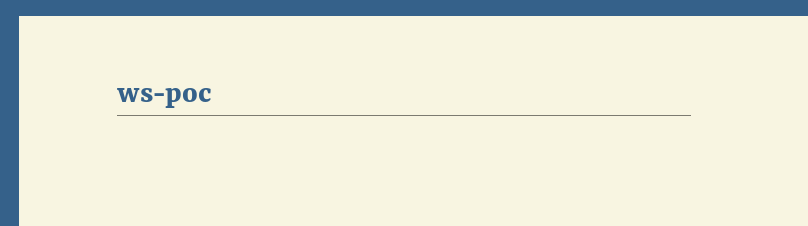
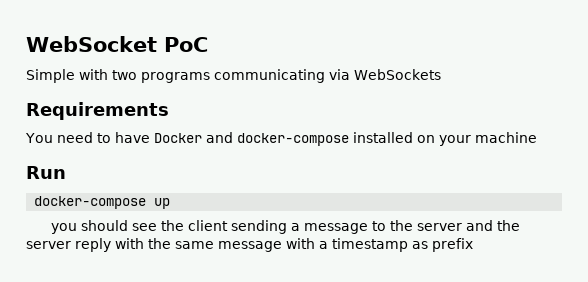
- ws-poc
+ WebSocket PoC
+ Simple with two programs communicating via WebSockets
+ Requirements
+ You need to have Docker and docker-compose installed on your machine
+ Run
+ docker-compose up
+ you should see the client sending a message to the server and the server reply with the same message with a timestamp as prefix

